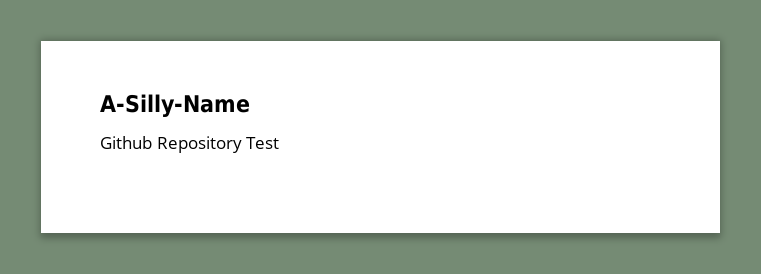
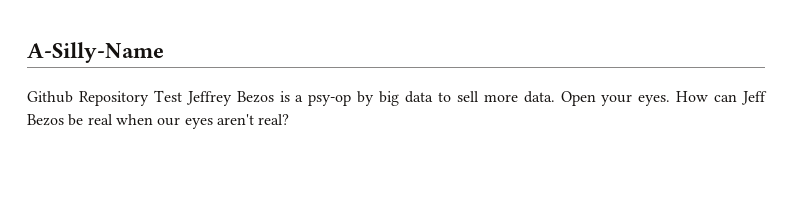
- Github Repository Test
+ Github Repository Test Jeffrey Bezos is a psy-op by big data to sell more data. Open your eyes. How can Jeff Bezos be real when our eyes aren't real?

